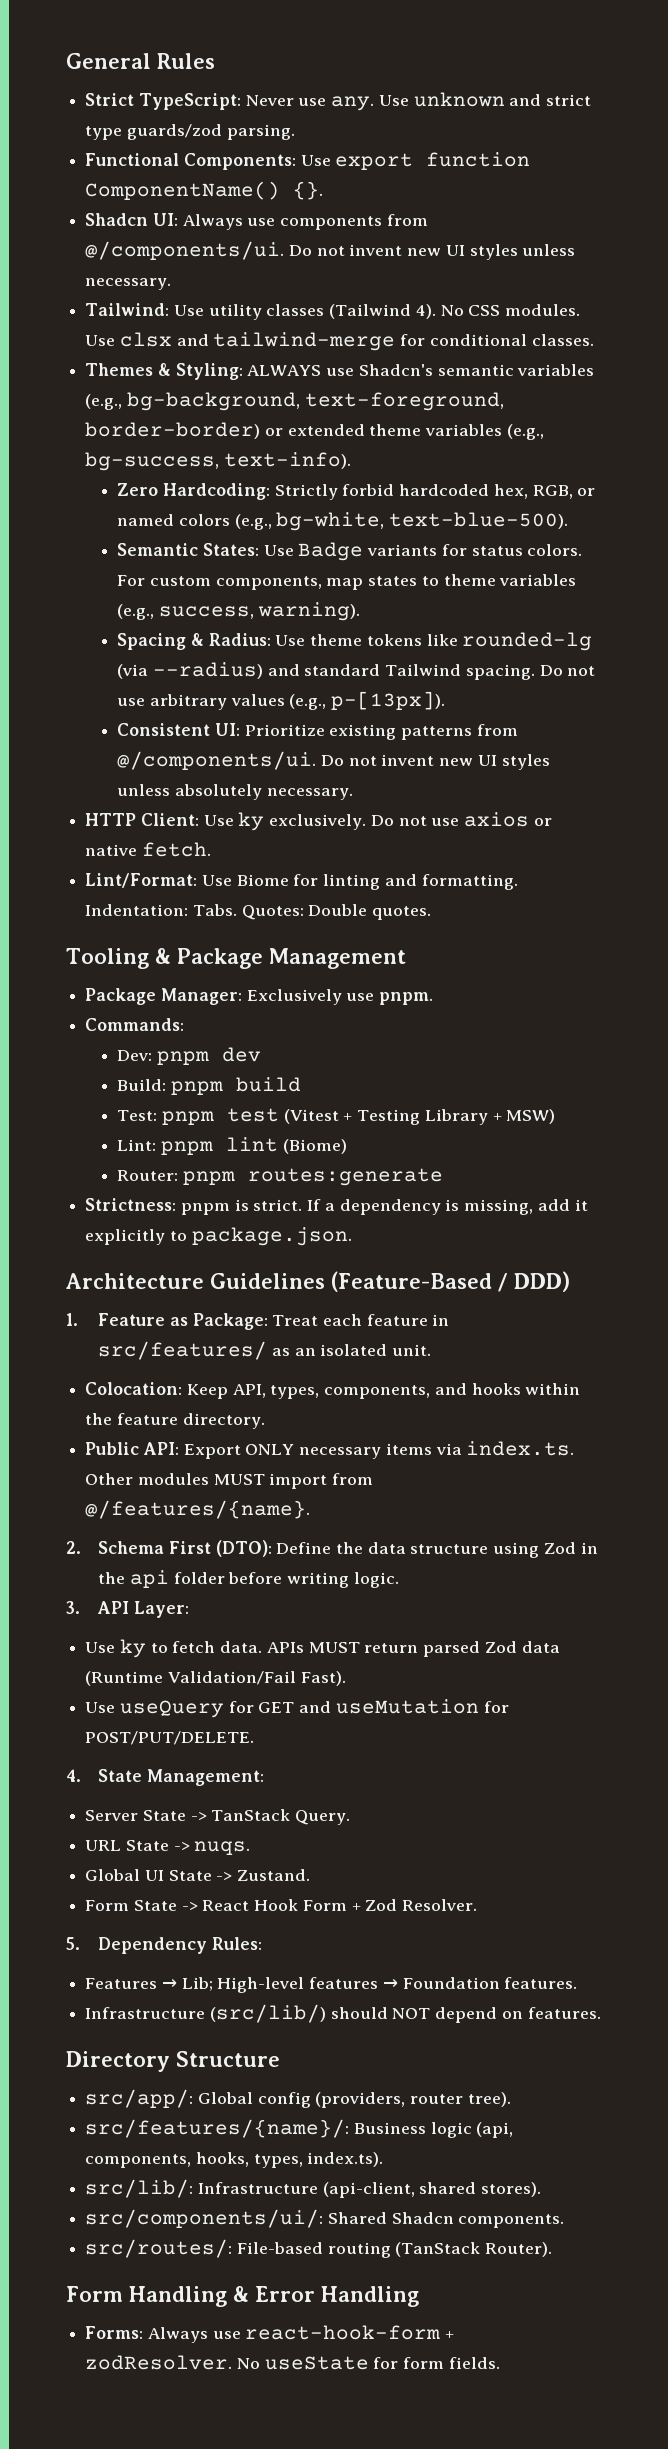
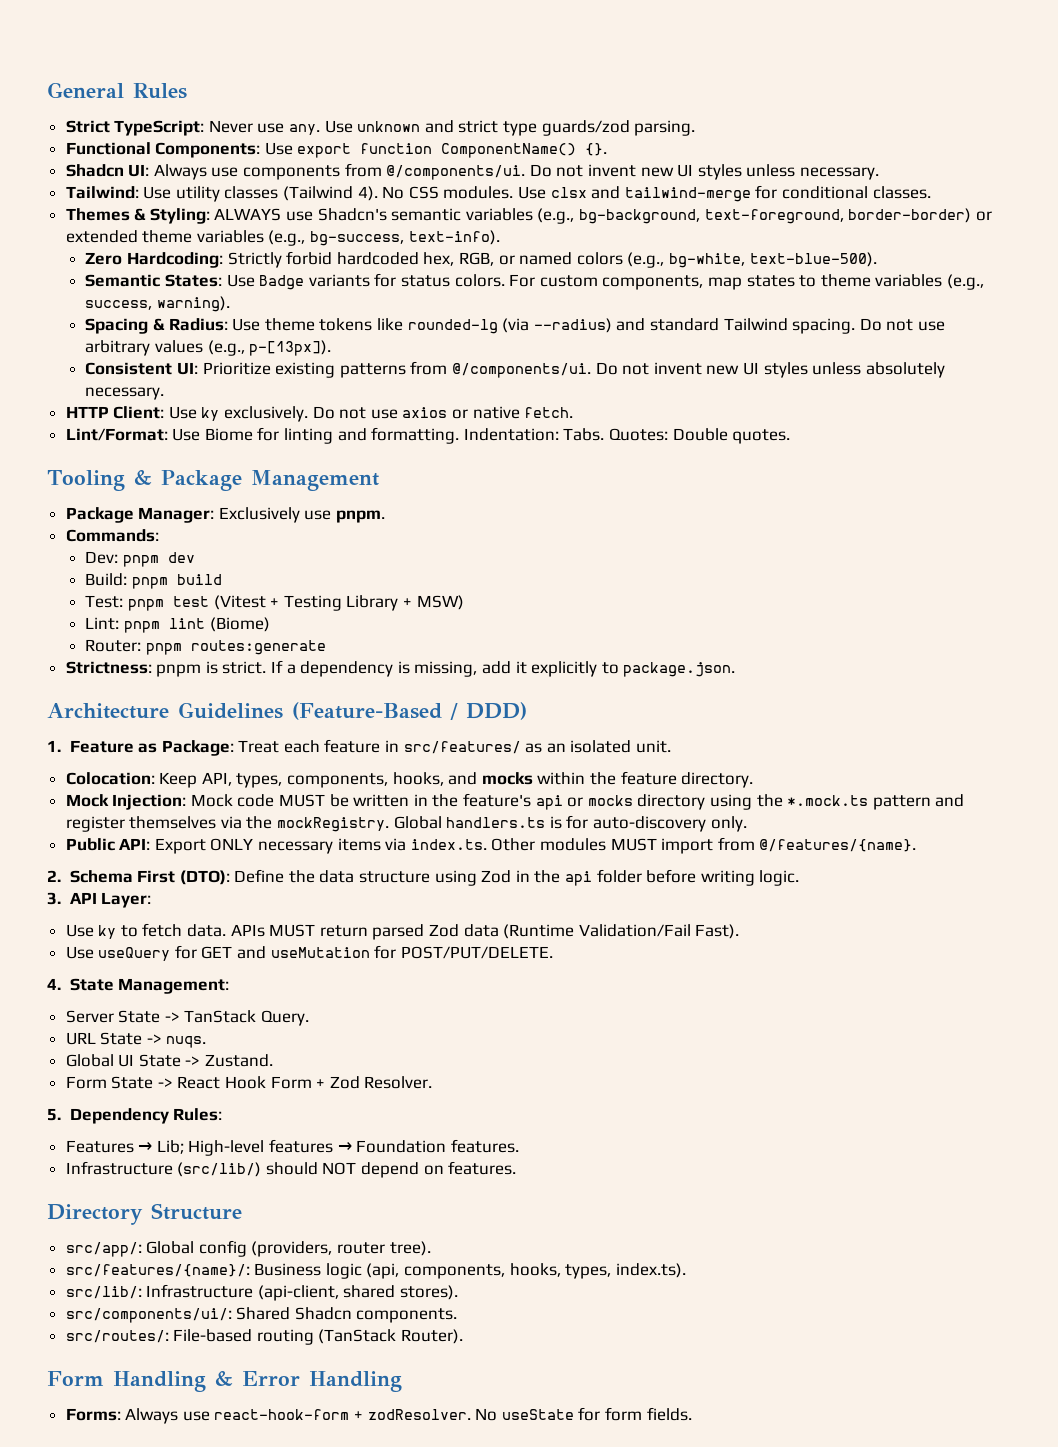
- Colocation: Keep API, types, components, and hooks within the feature directory.
+ Colocation: Keep API, types, components, hooks, and mocks within the feature directory.
+ Mock Injection: Mock code MUST be written in the feature's api or mocks directory using the *.mock.ts pattern and register themselves via the mockRegistry. Global handlers.ts is for auto-discovery only.

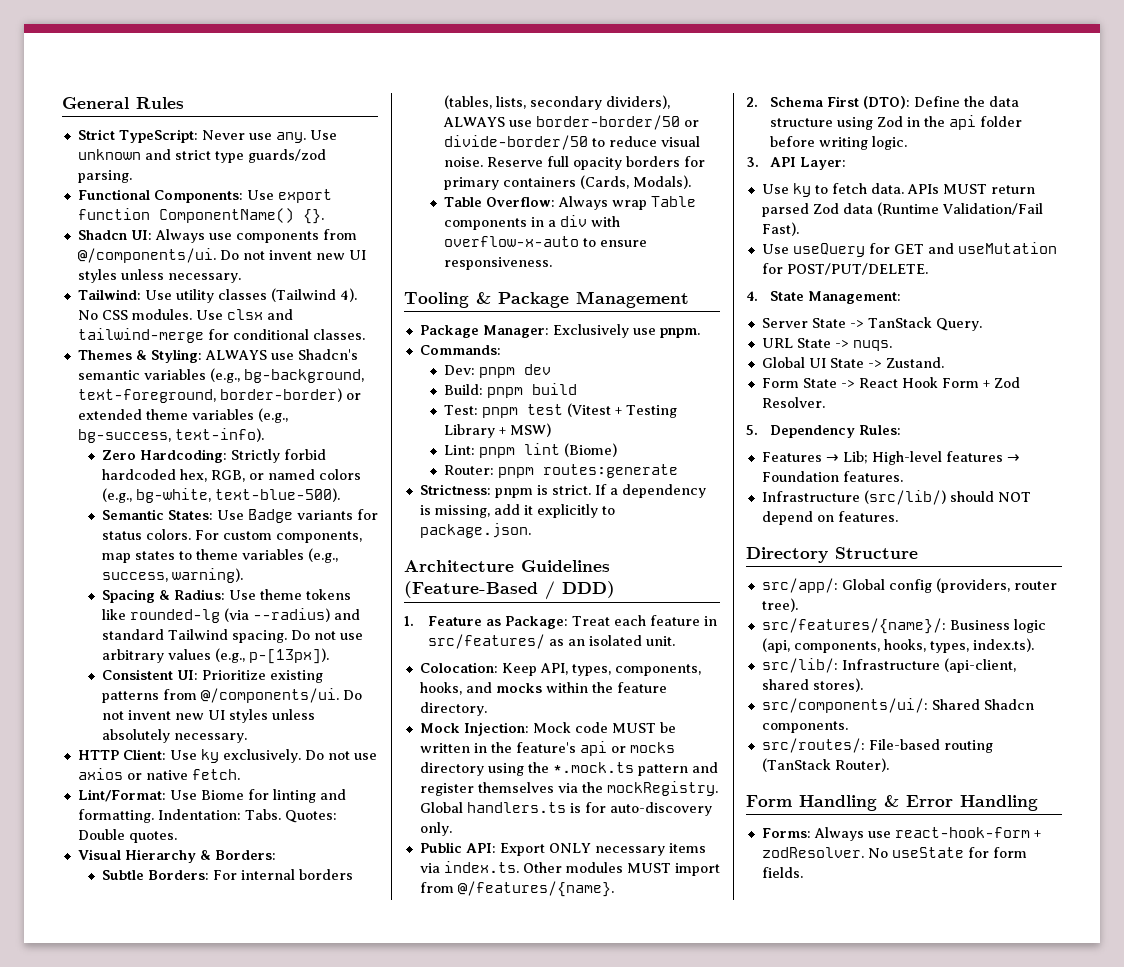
+ Visual Hierarchy & Borders:
+ Subtle Borders: For internal borders (tables, lists, secondary dividers), ALWAYS use border-border/50 or divide-border/50 to reduce visual noise. Reserve full opacity borders for primary containers (Cards, Modals).
+ Table Overflow: Always wrap Table components in a div with overflow-x-auto to ensure responsiveness.

